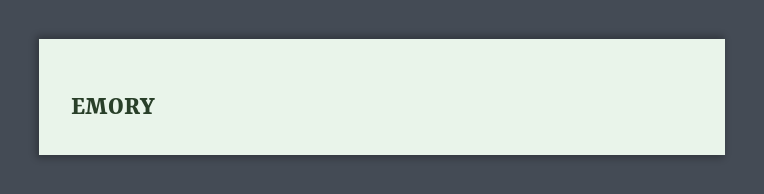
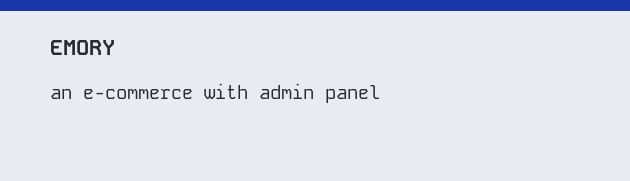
+ an e-commerce with admin panel

